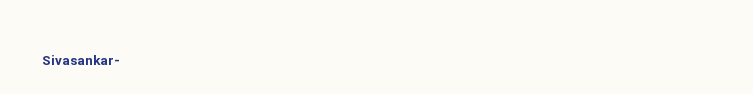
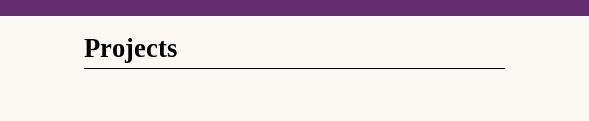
- Sivasankar-
+ Projects

